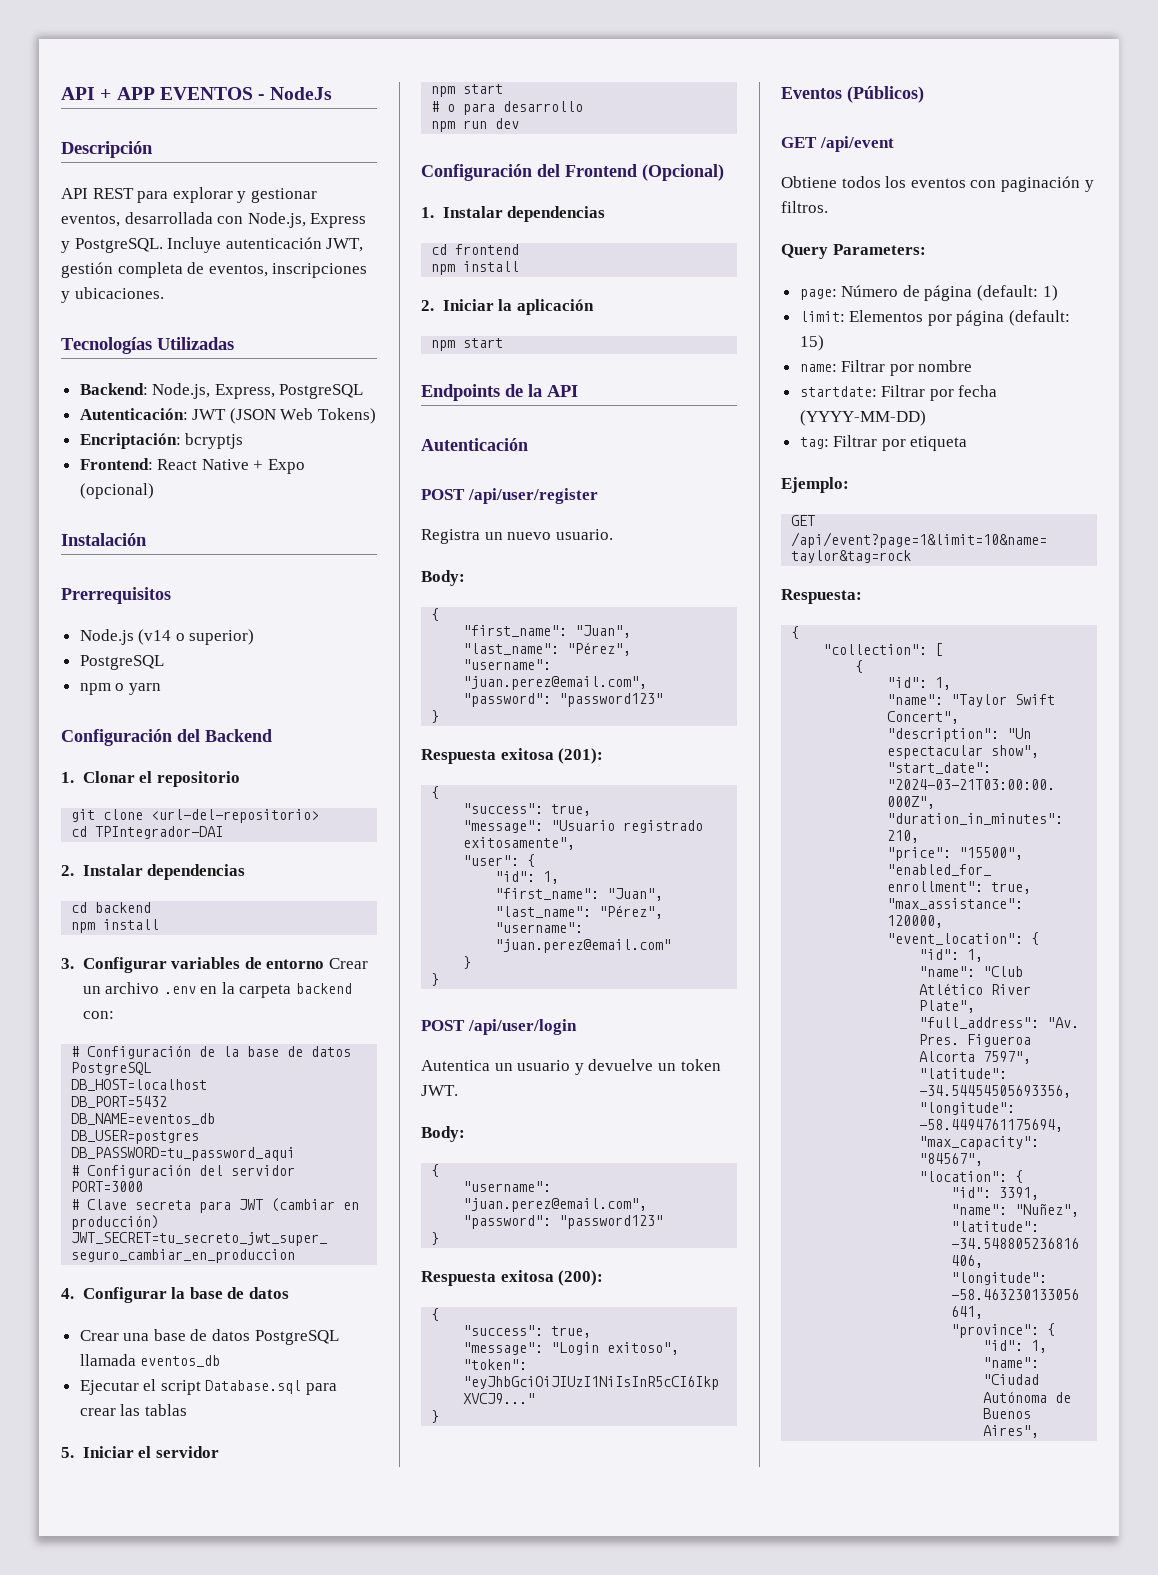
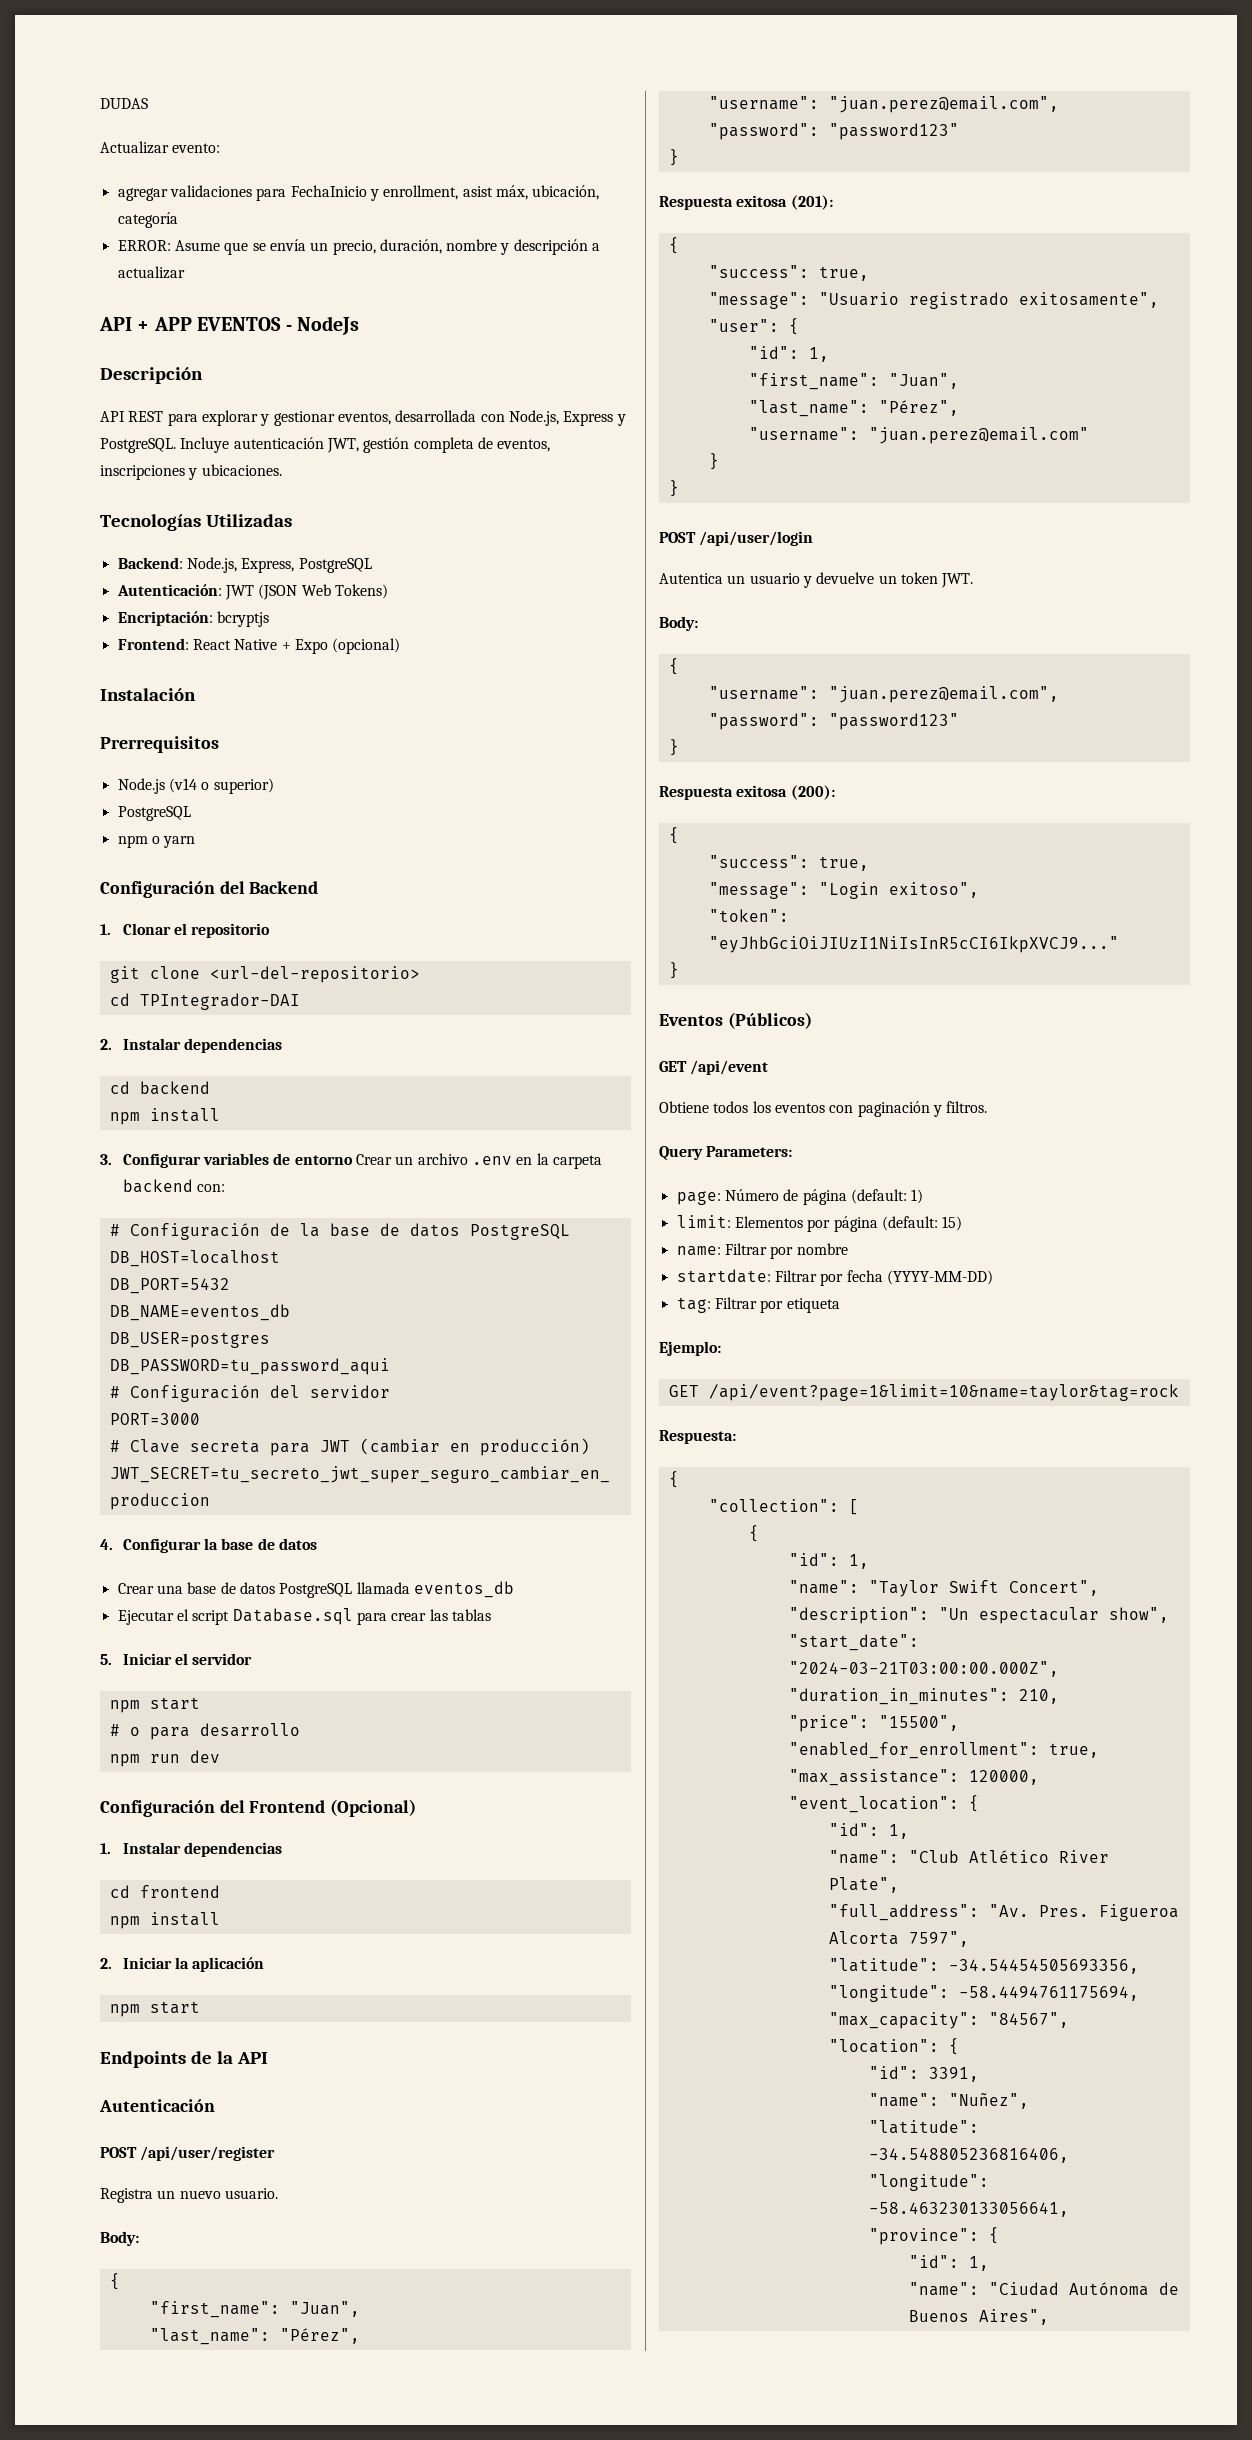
+ DUDAS
+ Actualizar evento:
+ agregar validaciones para FechaInicio y enrollment, asist máx, ubicación, categoría
+ ERROR: Asume que se envía un precio, duración, nombre y descripción a actualizar

